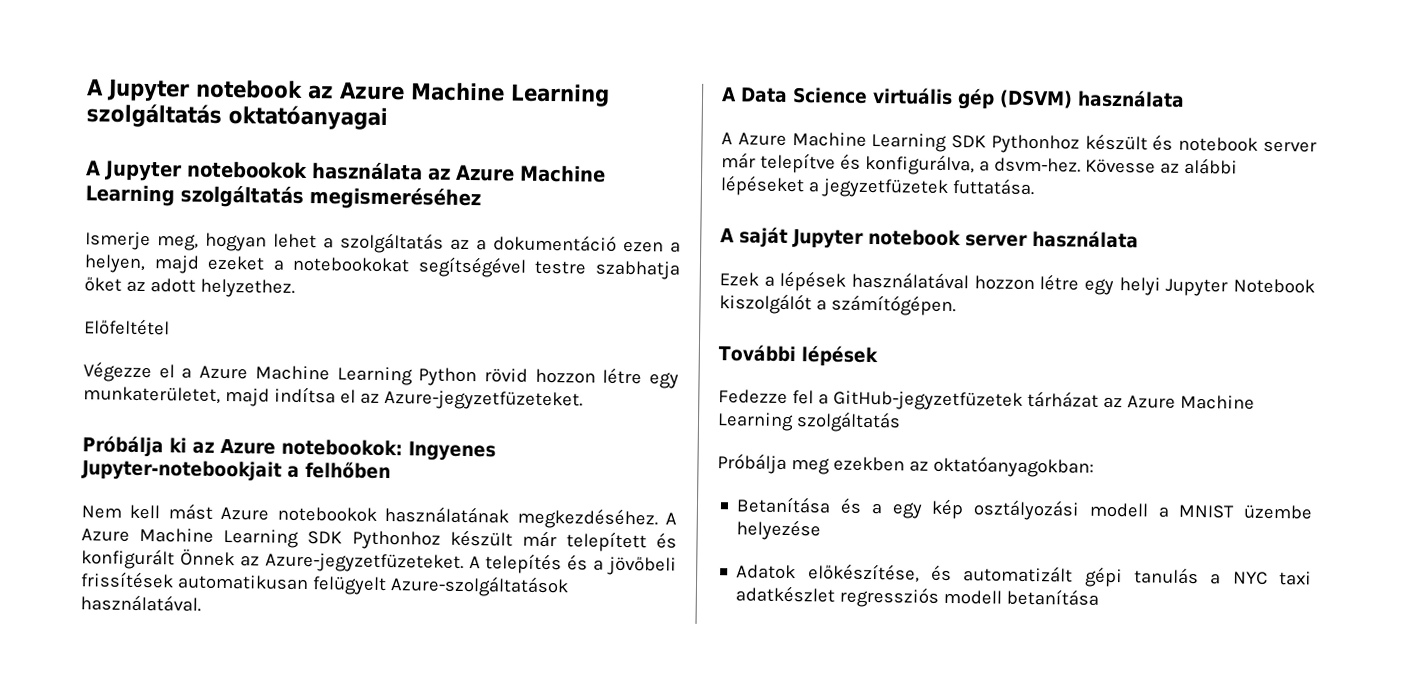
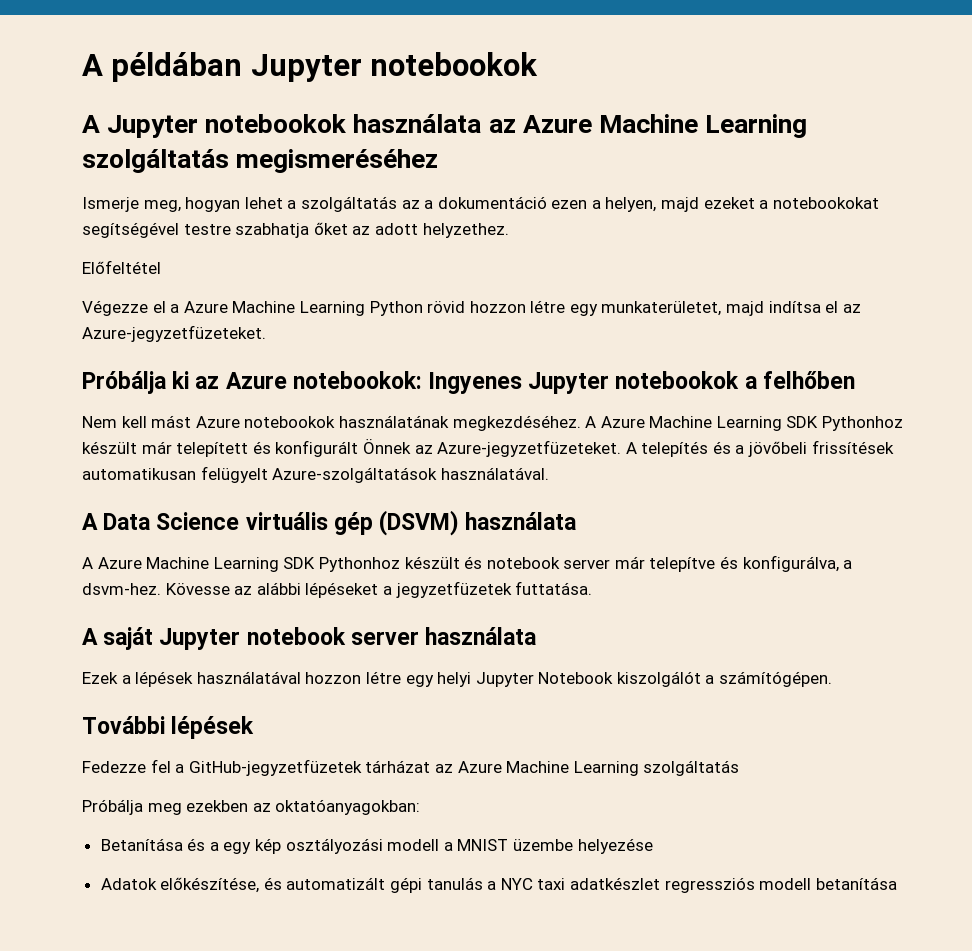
- A Jupyter notebook az Azure Machine Learning szolgáltatás oktatóanyagai
+ A példában Jupyter notebookok
- Próbálja ki az Azure notebookok: Ingyenes Jupyter-notebookjait a felhőben
+ Próbálja ki az Azure notebookok: Ingyenes Jupyter notebookok a felhőben

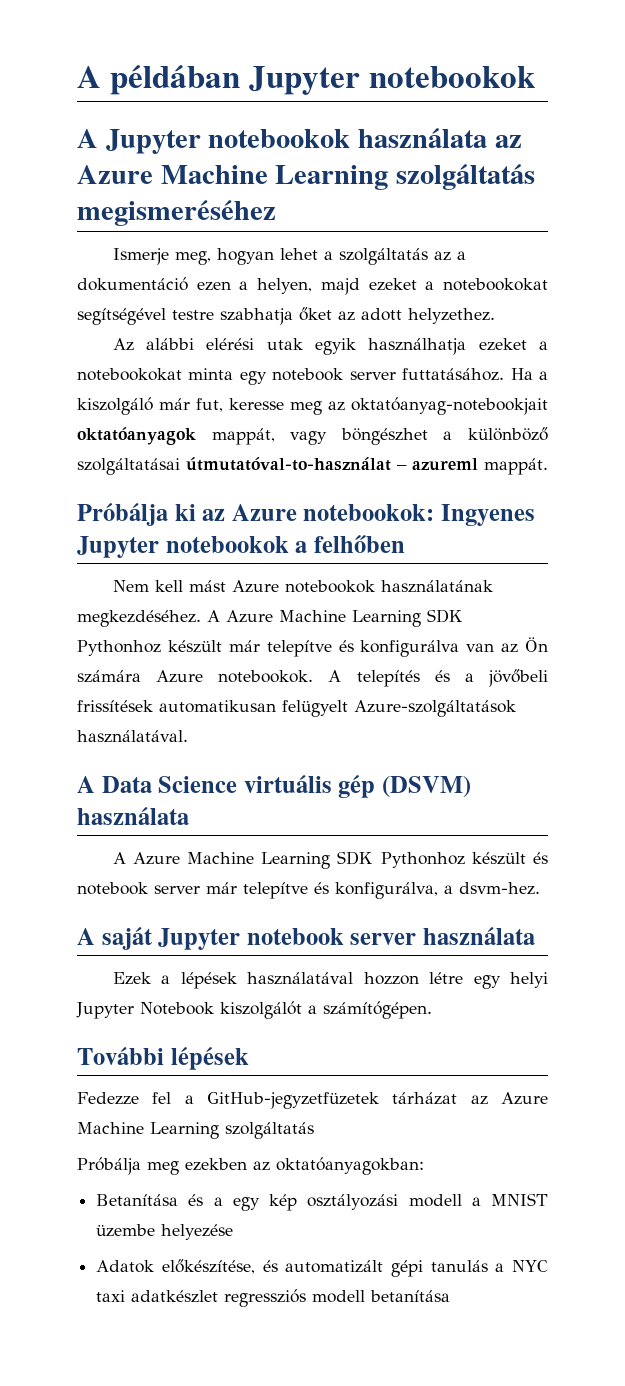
- Előfeltétel
- Végezze el a Azure Machine Learning Python rövid hozzon létre egy munkaterületet, majd indítsa el az Azure-jegyzetfüzeteket.
+ Az alábbi elérési utak egyik használhatja ezeket a notebookokat minta egy notebook server futtatásához. Ha a kiszolgáló már fut, keresse meg az oktatóanyag-notebookjait oktatóanyagok mappát, vagy böngészhet a különböző szolgáltatásai útmutatóval-to-használat – azureml mappát.
- A Azure Machine Learning SDK Pythonhoz készült már telepített és konfigurált Önnek az Azure-jegyzetfüzeteket.
+ A Azure Machine Learning SDK Pythonhoz készült már telepítve és konfigurálva van az Ön számára Azure notebookok.
- Kövesse az alábbi lépéseket a jegyzetfüzetek futtatása.

